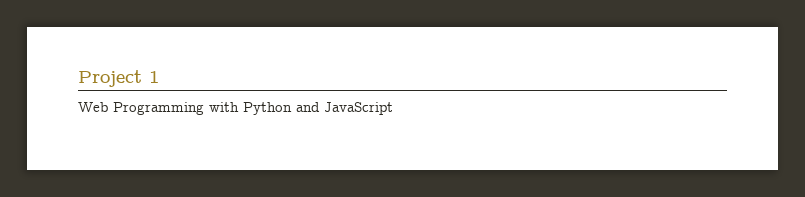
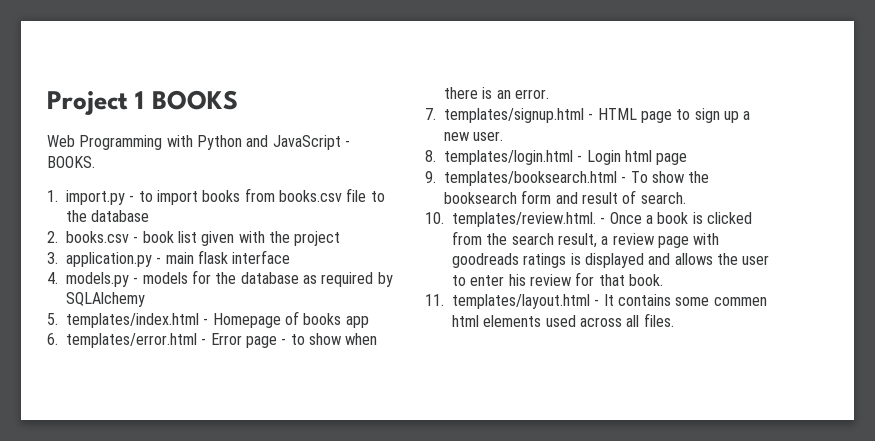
- Project 1
+ Project 1 BOOKS
- Web Programming with Python and JavaScript
+ Web Programming with Python and JavaScript - BOOKS.
+ 1. import.py - to import books from books.csv file to the database
+ 2. books.csv - book list given with the project
+ 3. application.py - main flask interface
+ 4. models.py - models for the database as required by SQLAlchemy
+ 5. templates/index.html - Homepage of books app
+ 6. templates/error.html - Error page - to show when there is an error.
+ 7. templates/signup.html - HTML page to sign up a new user.
+ 8. templates/login.html - Login html page
+ 9. templates/booksearch.html - To show the booksearch form and result of search.
+ 10. templates/review.html. - Once a book is clicked from the search result, a review page with goodreads ratings is displayed and allows the user to enter his review for that book.
+ 11. templates/layout.html - It contains some commen html elements used across all files.

